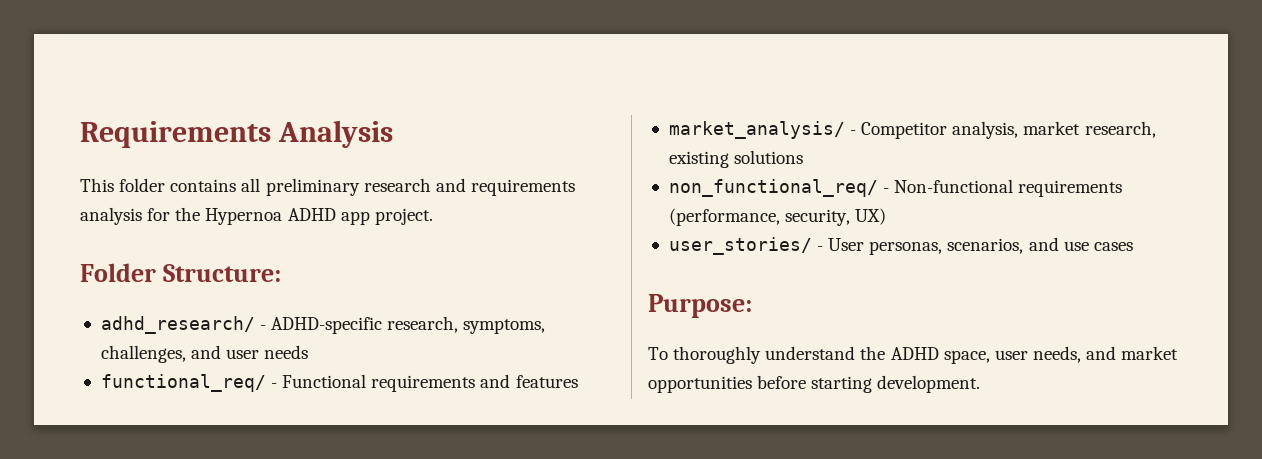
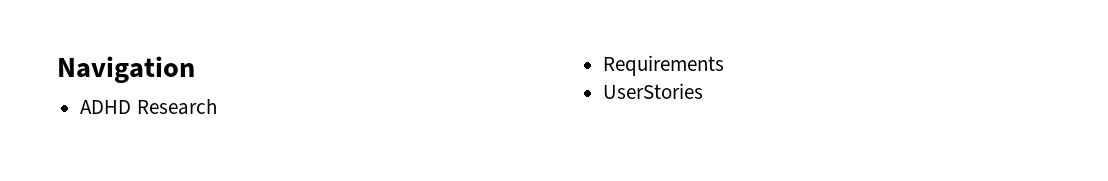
- Requirements Analysis
- This folder contains all preliminary research and requirements analysis for the Hypernoa ADHD app project.
- Folder Structure:
- adhd_research/ - ADHD-specific research, symptoms, challenges, and user needs
- functional_req/ - Functional requirements and features
- market_analysis/ - Competitor analysis, market research, existing solutions
- non_functional_req/ - Non-functional requirements (performance, security, UX)
- user_stories/ - User personas, scenarios, and use cases
- Purpose:
- To thoroughly understand the ADHD space, user needs, and market opportunities before starting development.
+ Navigation
+ ADHD Research
+ Requirements
+ UserStories

